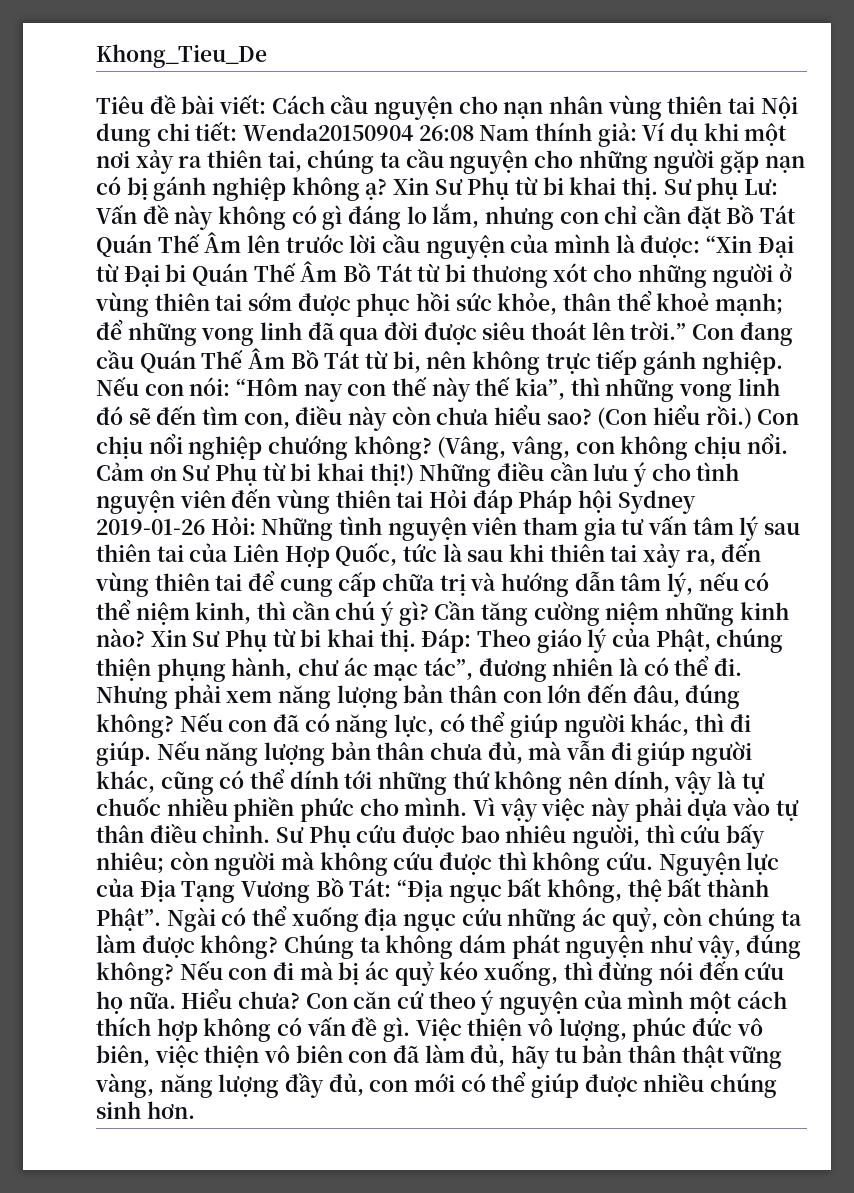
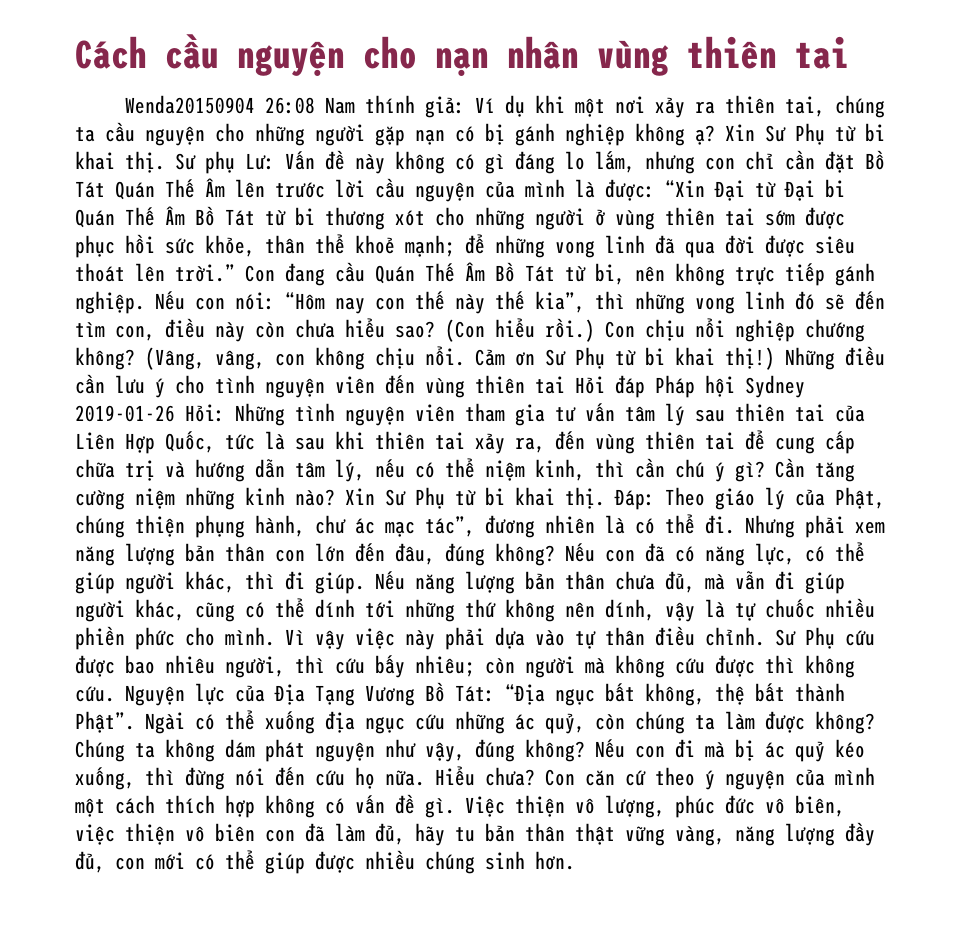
- Khong_Tieu_De
- Tiêu đề bài viết: Cách cầu nguyện cho nạn nhân vùng thiên tai Nội dung chi tiết: Wenda20150904 26:08 Nam thính giả: Ví dụ khi một nơi xảy ra thiên tai, chúng ta cầu nguyện cho những người gặp nạn có bị gánh nghiệp không ạ?
+ Cách cầu nguyện cho nạn nhân vùng thiên tai
+ Wenda20150904 26:08 Nam thính giả: Ví dụ khi một nơi xảy ra thiên tai, chúng ta cầu nguyện cho những người gặp nạn có bị gánh nghiệp không ạ?

